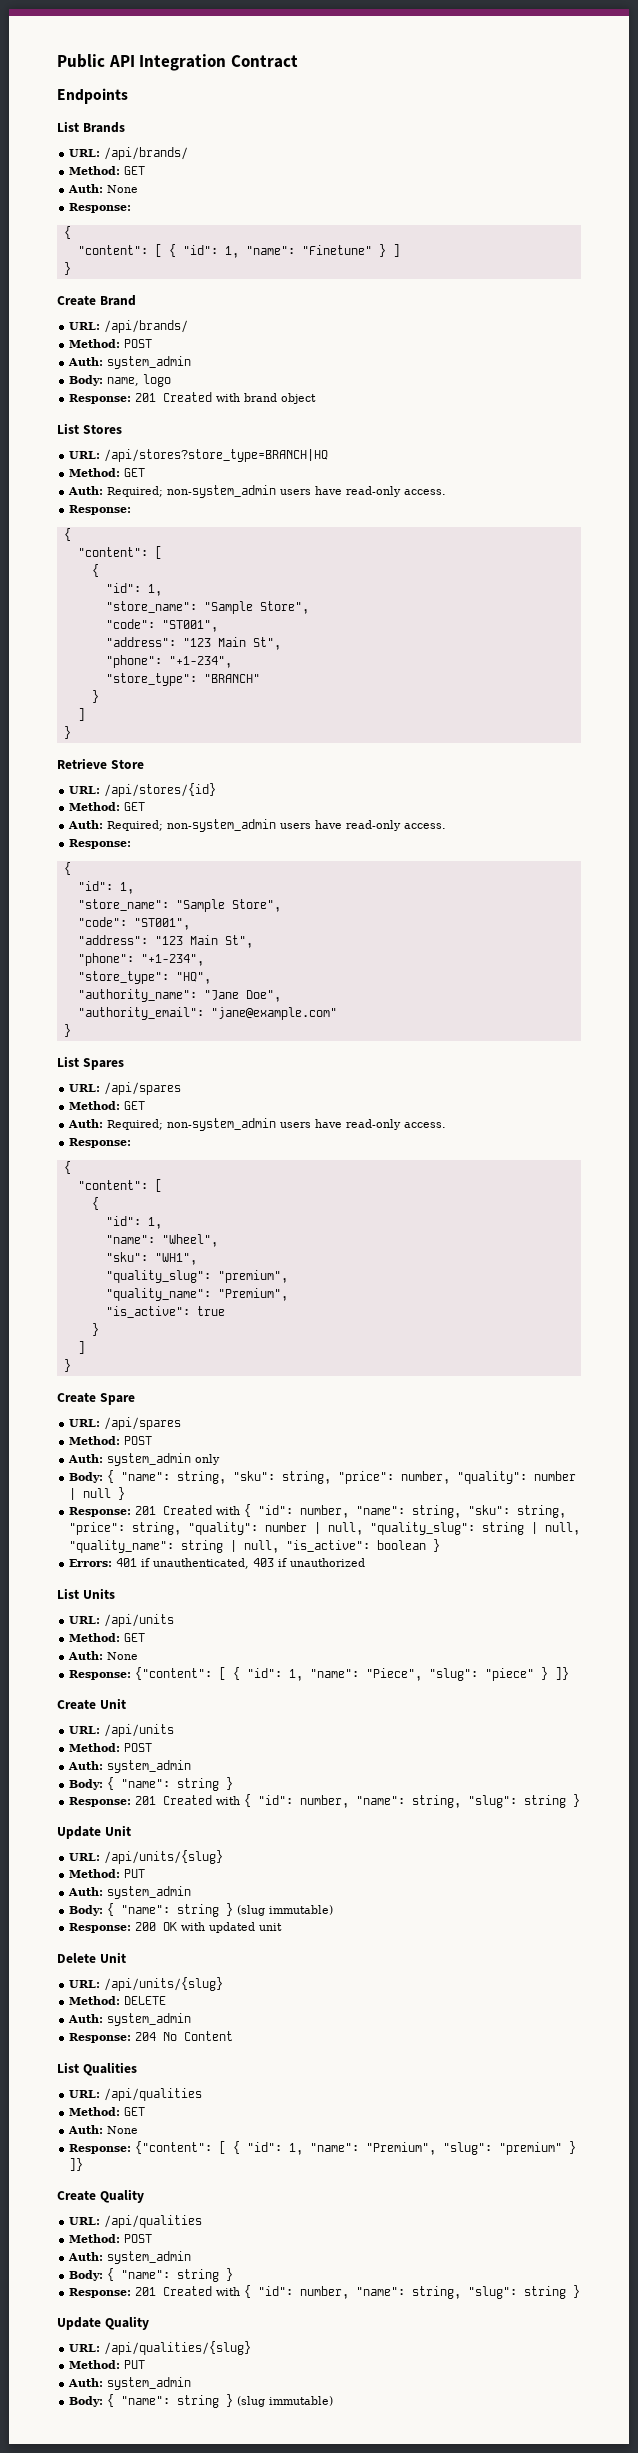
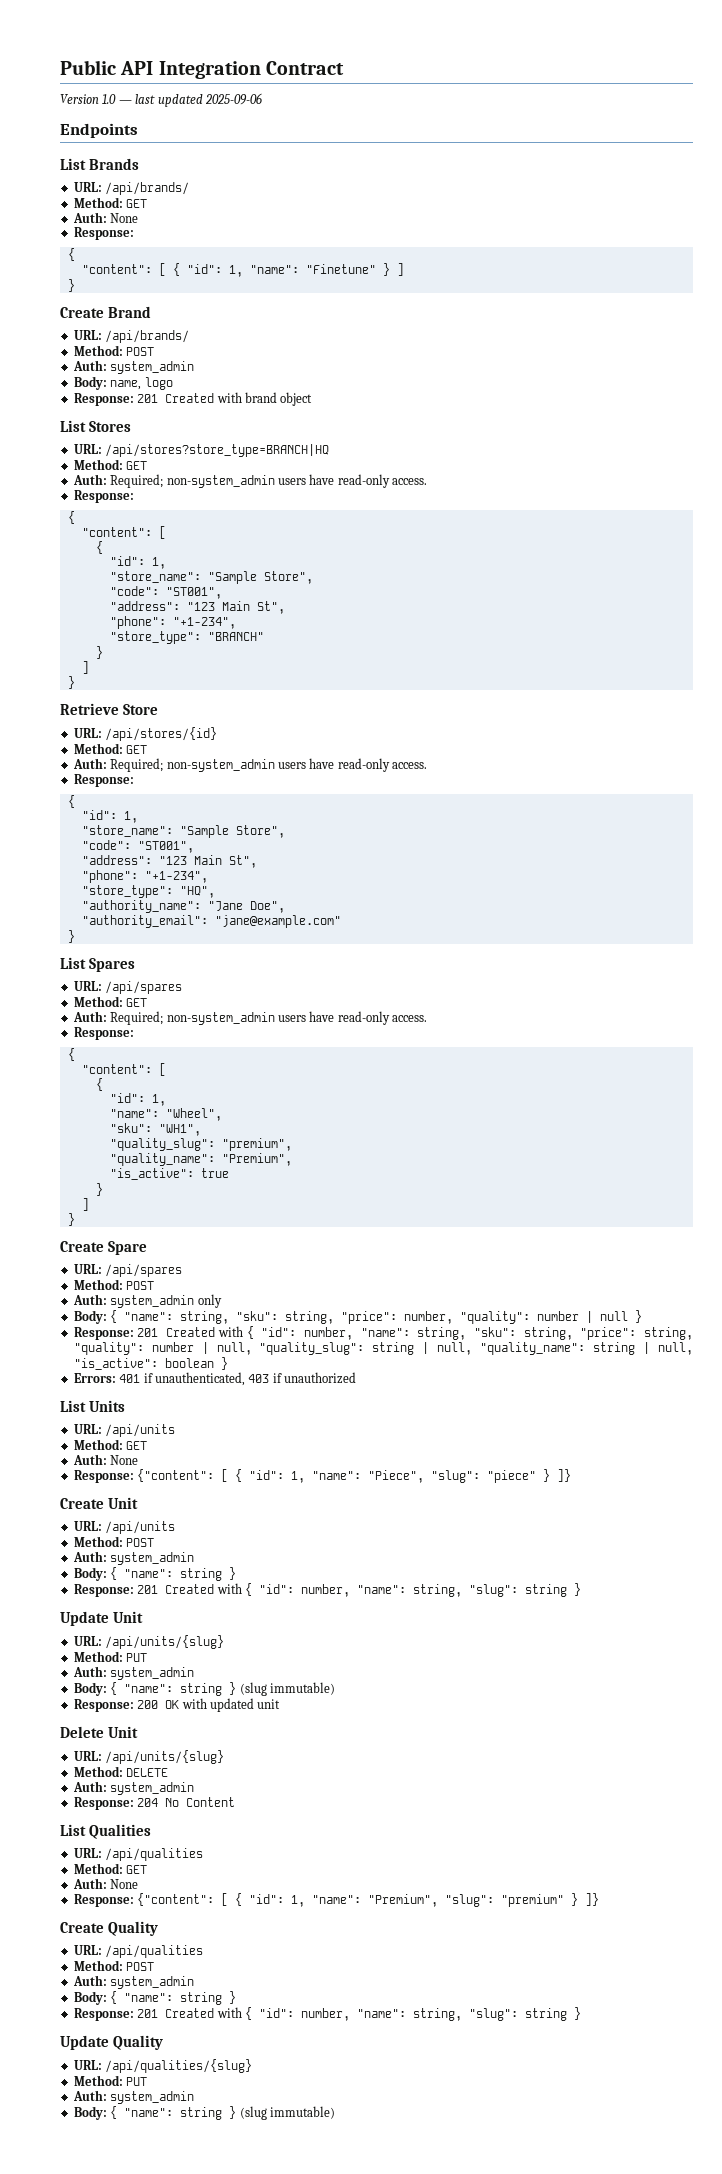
+ Version 1.0 — last updated 2025-09-06

